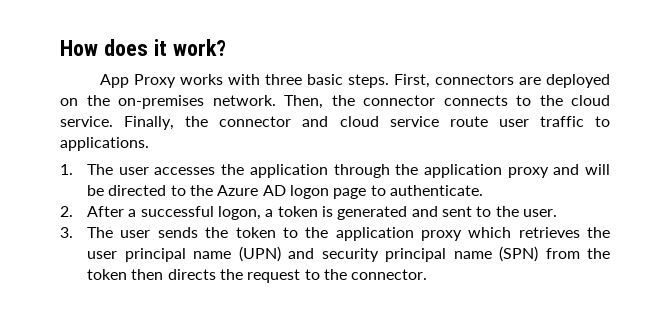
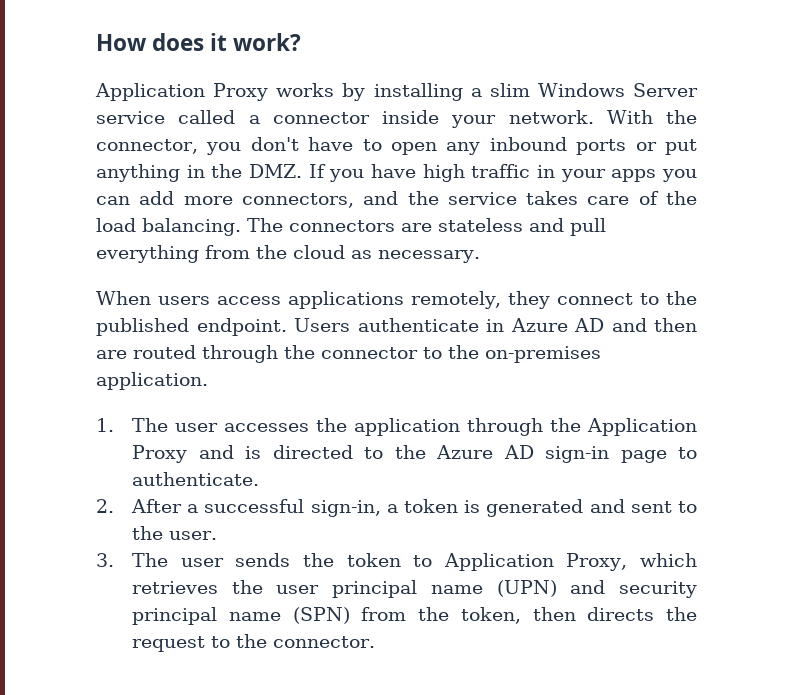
- App Proxy works with three basic steps. First, connectors are deployed on the on-premises network. Then, the connector connects to the cloud service. Finally, the connector and cloud service route user traffic to applications.
+ Application Proxy works by installing a slim Windows Server service called a connector inside your network. With the connector, you don't have to open any inbound ports or put anything in the DMZ. If you have high traffic in your apps you can add more connectors, and the service takes care of the load balancing. The connectors are stateless and pull everything from the cloud as necessary.
+ When users access applications remotely, they connect to the published endpoint. Users authenticate in Azure AD and then are routed through the connector to the on-premises application.
- 1. The user accesses the application through the application proxy and will be directed to the Azure AD logon page to authenticate.
+ 1. The user accesses the application through the Application Proxy and is directed to the Azure AD sign-in page to authenticate.
- 2. After a successful logon, a token is generated and sent to the user.
+ 2. After a successful sign-in, a token is generated and sent to the user.
- 3. The user sends the token to the application proxy which retrieves the user principal name (UPN) and security principal name (SPN) from the token then directs the request to the connector.
+ 3. The user sends the token to Application Proxy, which retrieves the user principal name (UPN) and security principal name (SPN) from the token, then directs the request to the connector.

